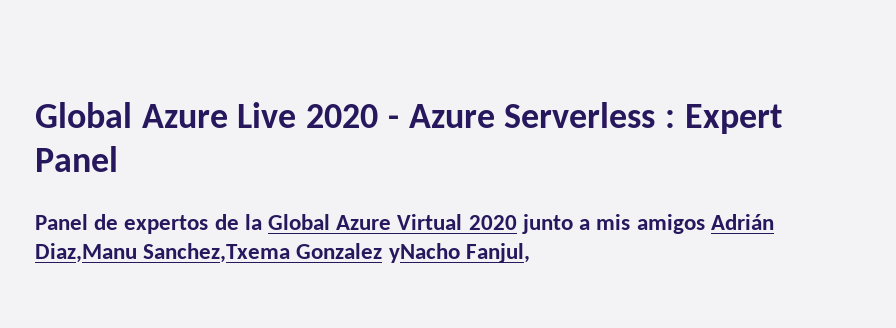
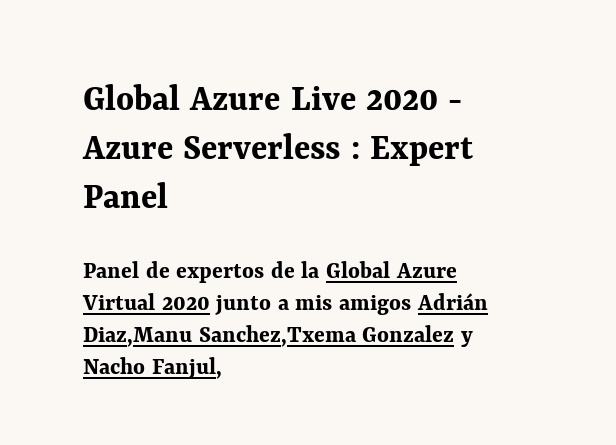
- Panel de expertos de la Global Azure Virtual 2020 junto a mis amigos Adrián Diaz,Manu Sanchez,Txema Gonzalez yNacho Fanjul,
+ Panel de expertos de la Global Azure Virtual 2020 junto a mis amigos Adrián Diaz,Manu Sanchez,Txema Gonzalez y Nacho Fanjul,

